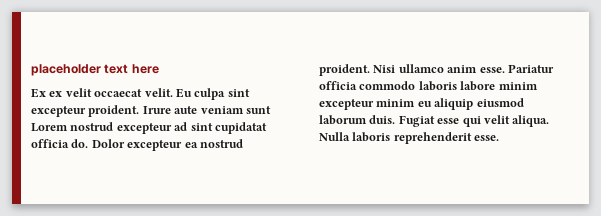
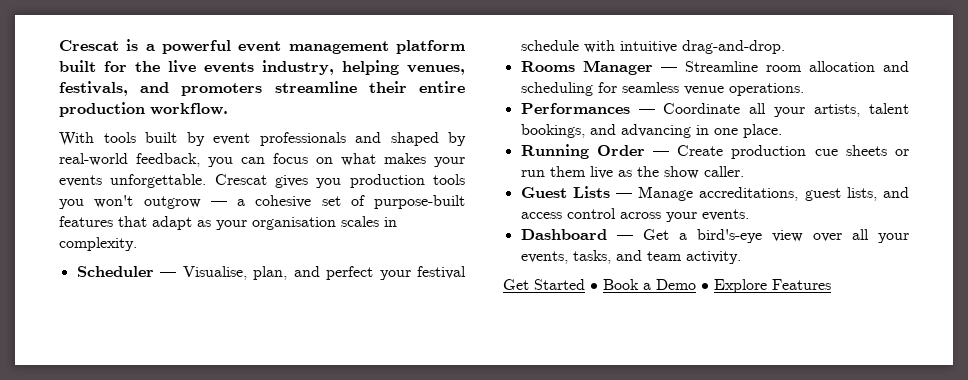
- placeholder text here
- Ex ex velit occaecat velit. Eu culpa sint excepteur proident. Irure aute veniam sunt Lorem nostrud excepteur ad sint cupidatat officia do. Dolor excepteur ea nostrud proident. Nisi ullamco anim esse. Pariatur officia commodo laboris labore minim excepteur minim eu aliquip eiusmod laborum duis. Fugiat esse qui velit aliqua. Nulla laboris reprehenderit esse.
+ Crescat is a powerful event management platform built for the live events industry, helping venues, festivals, and promoters streamline their entire production workflow.
+ With tools built by event professionals and shaped by real-world feedback, you can focus on what makes your events unforgettable. Crescat gives you production tools you won't outgrow — a cohesive set of purpose-built features that adapt as your organisation scales in complexity.
+ Scheduler — Visualise, plan, and perfect your festival schedule with intuitive drag-and-drop.
+ Rooms Manager — Streamline room allocation and scheduling for seamless venue operations.
+ Performances — Coordinate all your artists, talent bookings, and advancing in one place.
+ Running Order — Create production cue sheets or run them live as the show caller.
+ Guest Lists — Manage accreditations, guest lists, and access control across your events.
+ Dashboard — Get a bird's-eye view over all your events, tasks, and team activity.
+ Get Started • Book a Demo • Explore Features

